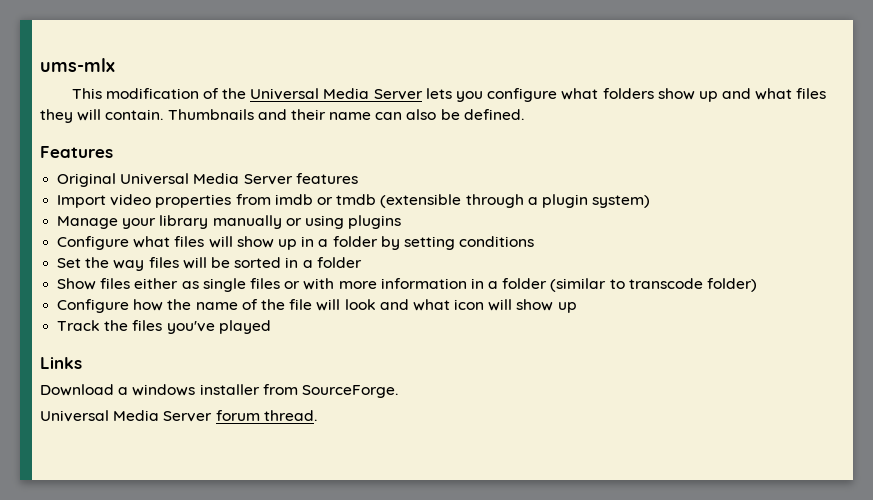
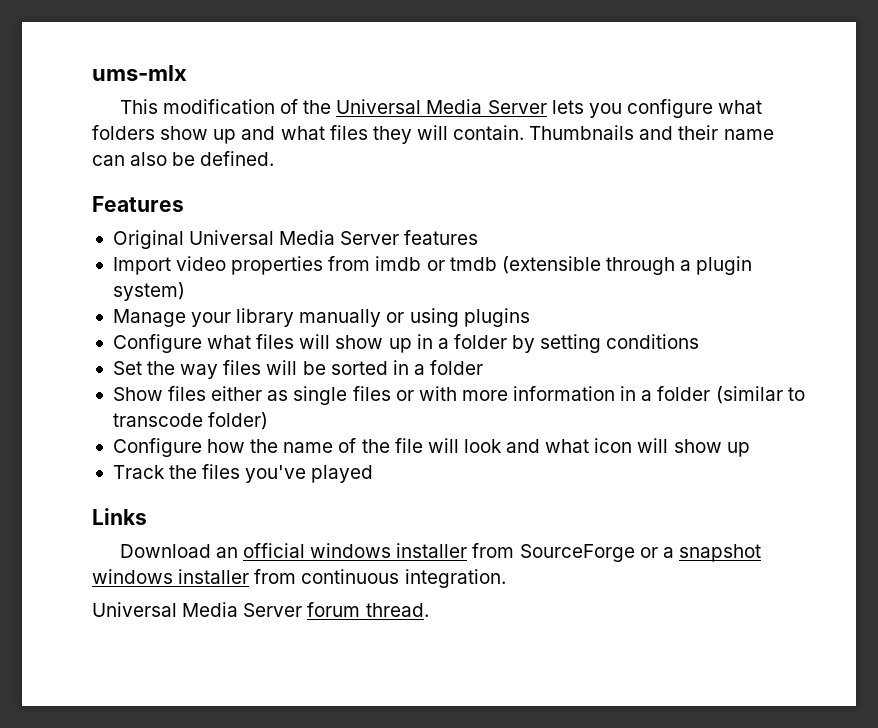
- Download a windows installer from SourceForge.
+ Download an official windows installer from SourceForge or a snapshot windows installer from continuous integration.

